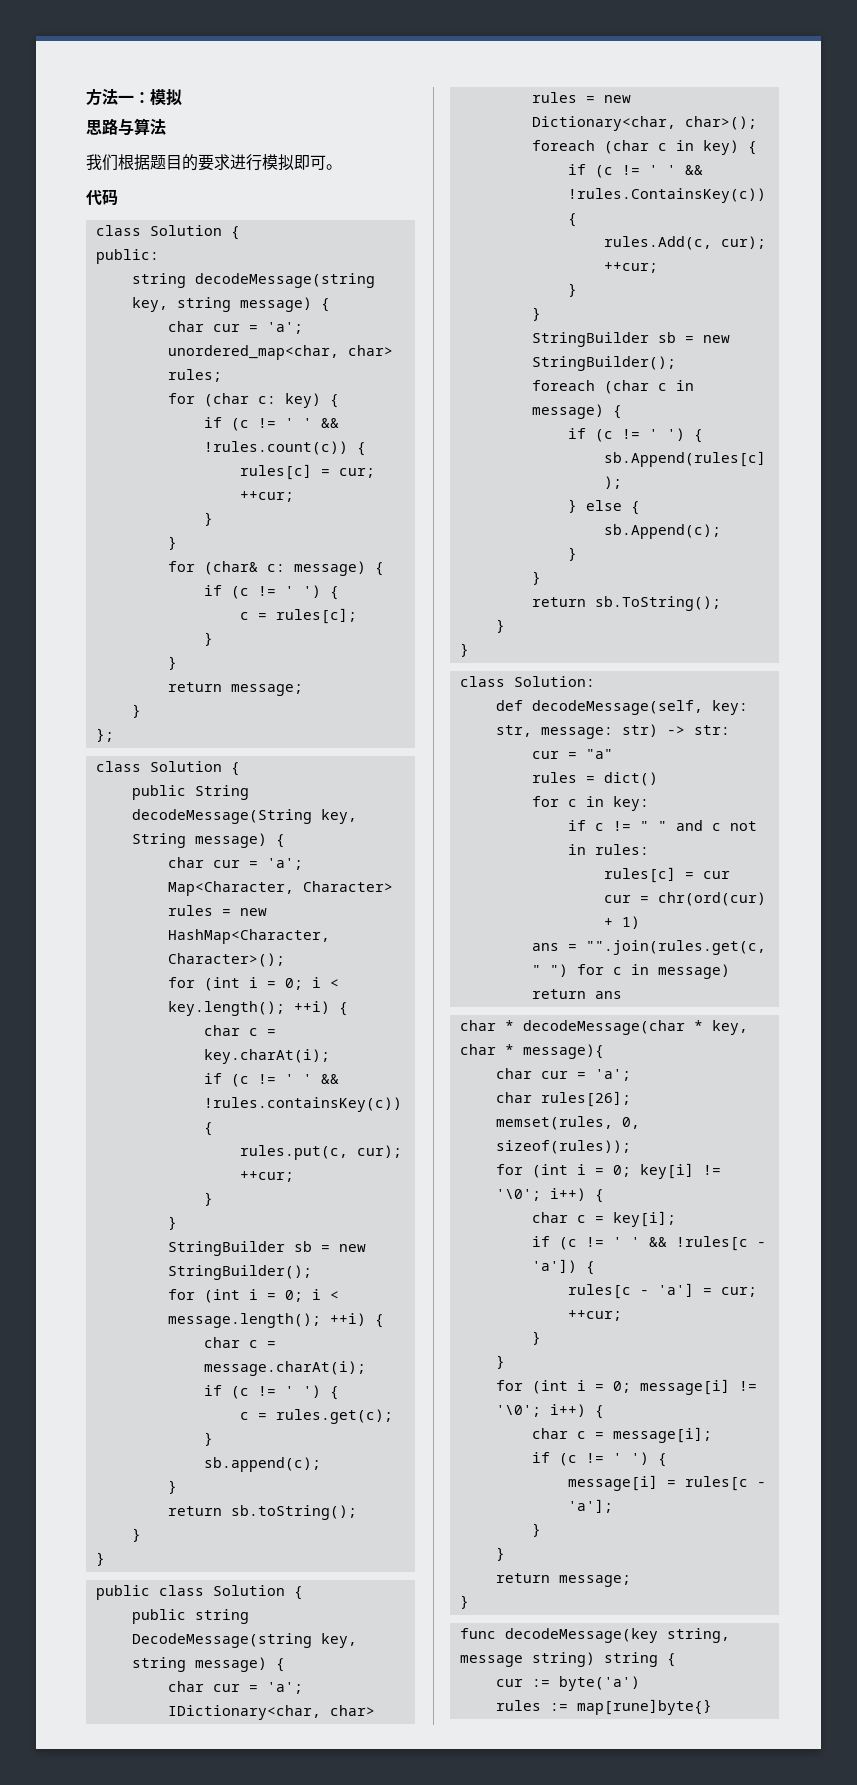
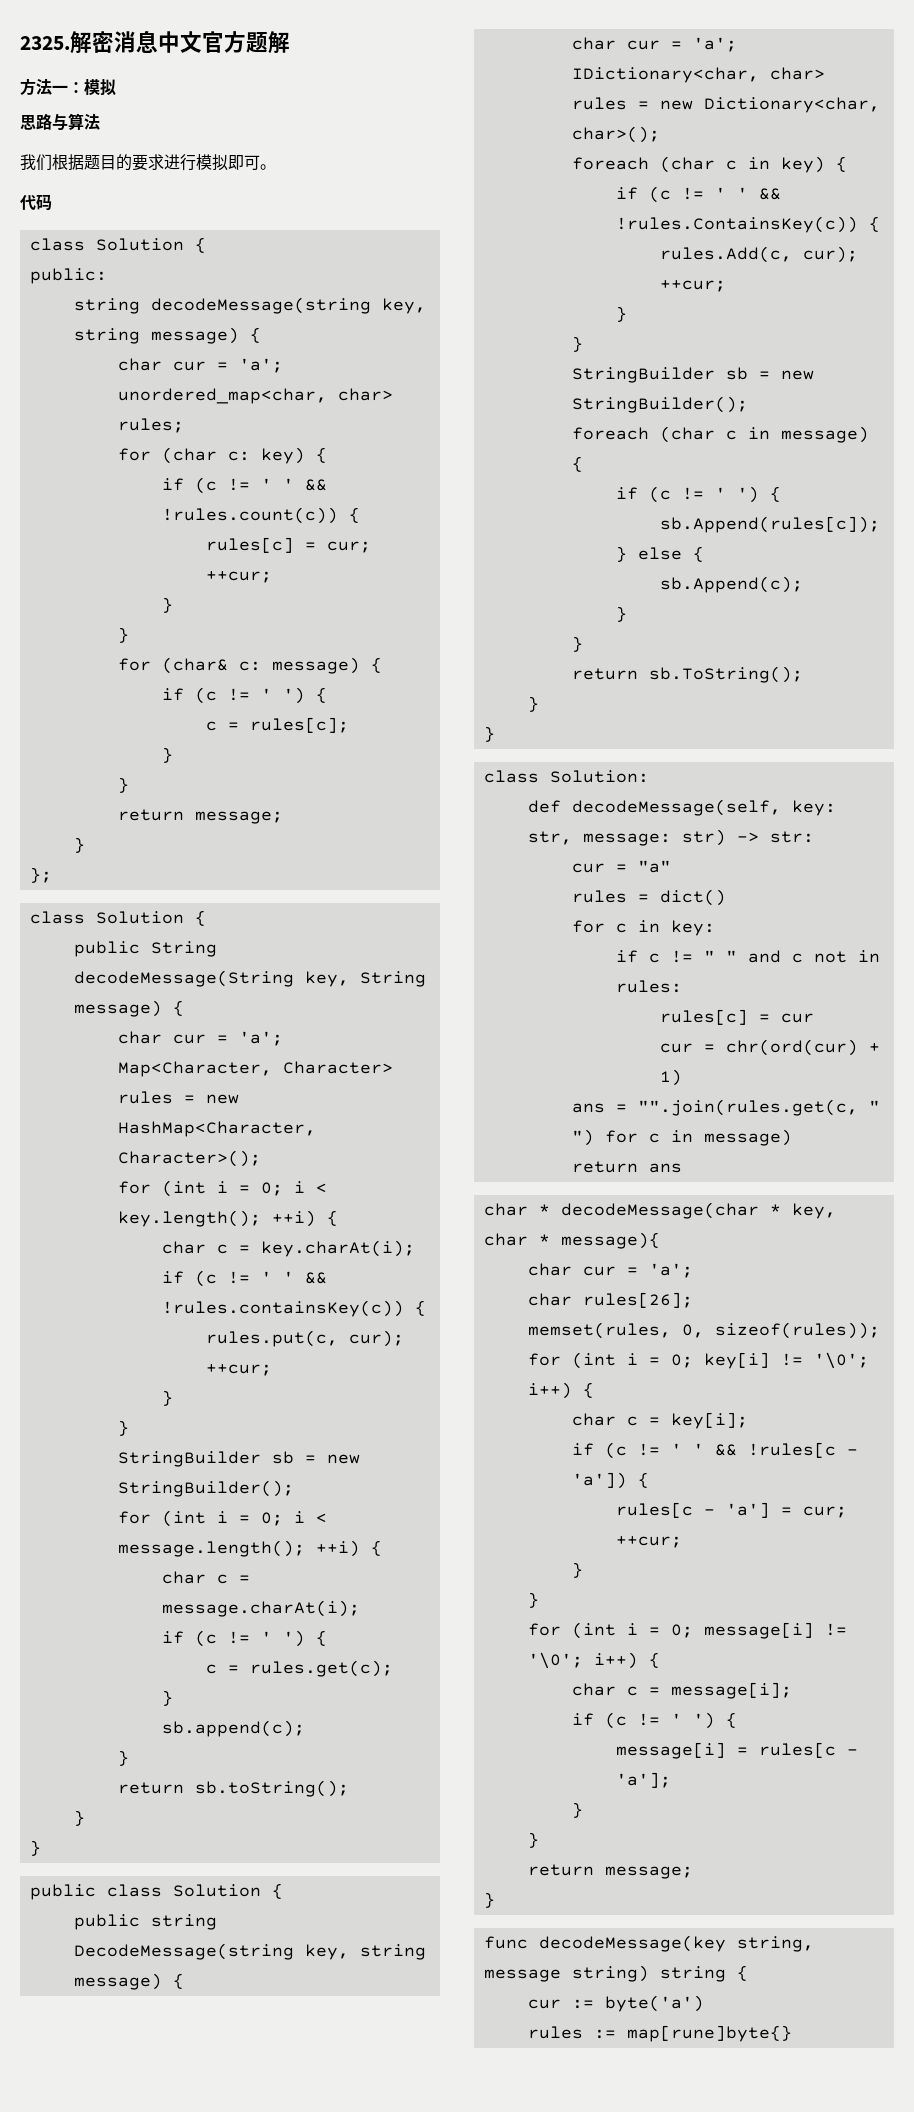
+ 2325.解密消息中文官方题解

